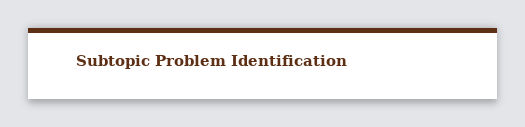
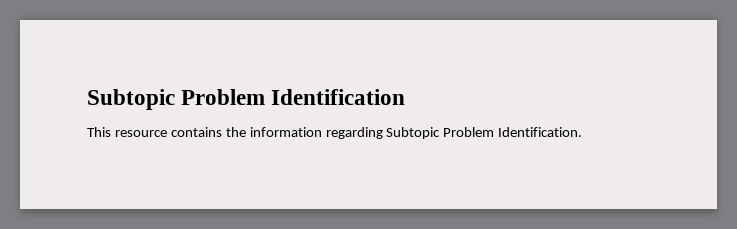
+ This resource contains the information regarding Subtopic Problem Identification.

